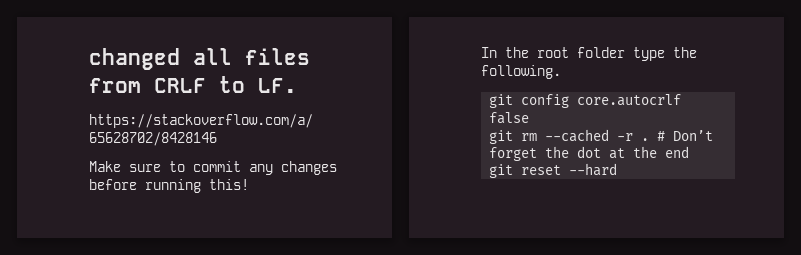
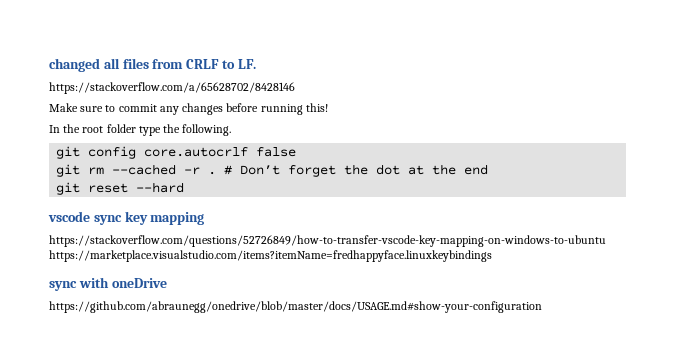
+ vscode sync key mapping
+ https://stackoverflow.com/questions/52726849/how-to-transfer-vscode-key-mapping-on-windows-to-ubuntu https://marketplace.visualstudio.com/items?itemName=fredhappyface.linuxkeybindings
+ sync with oneDrive
+ https://github.com/abraunegg/onedrive/blob/master/docs/USAGE.md#show-your-configuration

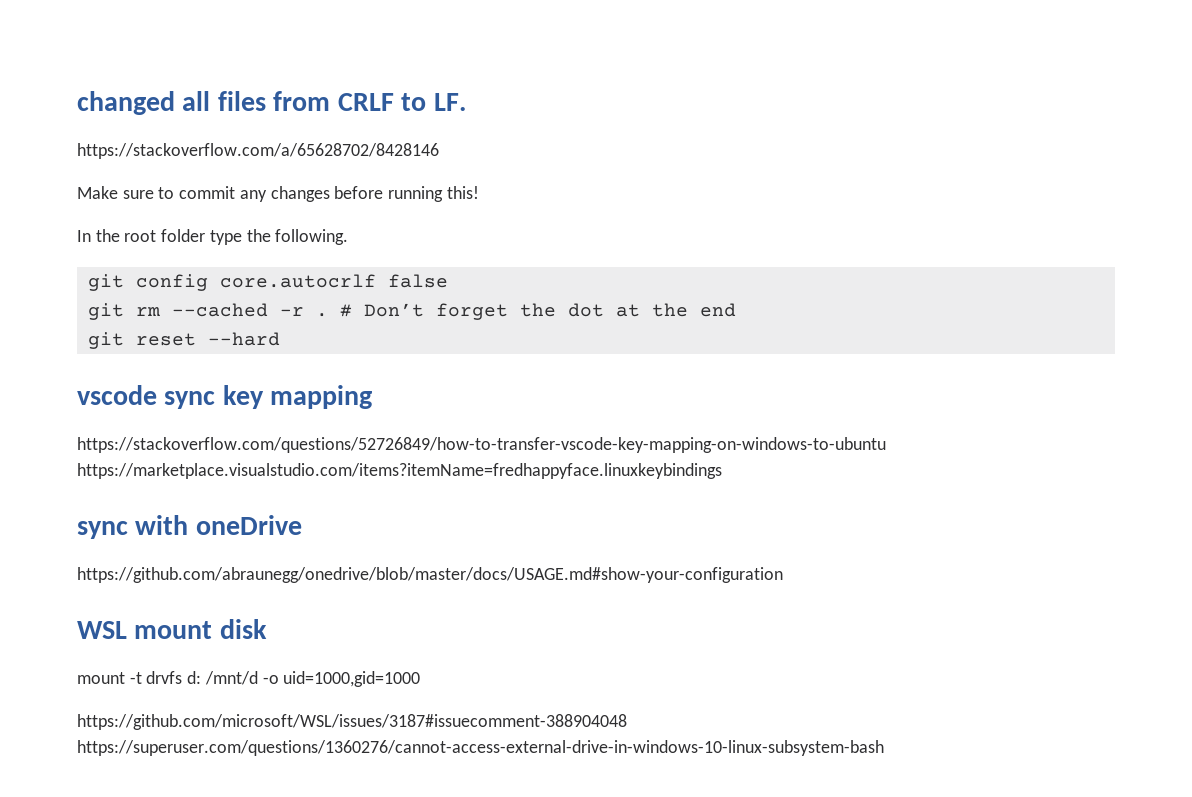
+ WSL mount disk
+ mount -t drvfs d: /mnt/d -o uid=1000,gid=1000
+ https://github.com/microsoft/WSL/issues/3187#issuecomment-388904048 https://superuser.com/questions/1360276/cannot-access-external-drive-in-windows-10-linux-subsystem-bash

